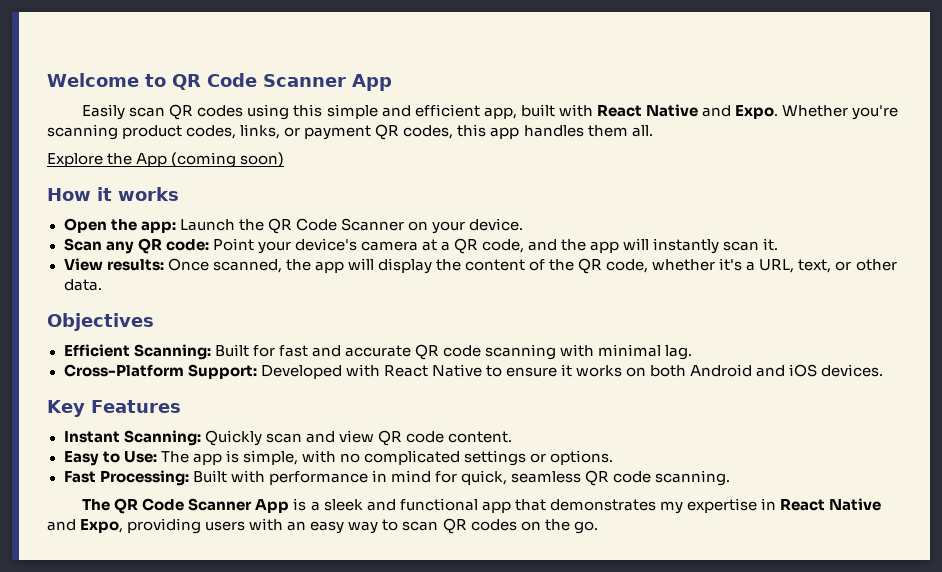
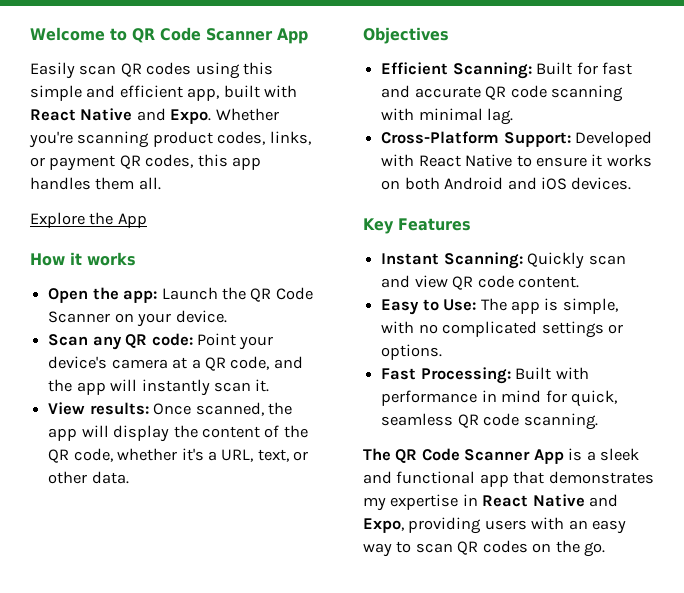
- Explore the App (coming soon)
+ Explore the App

